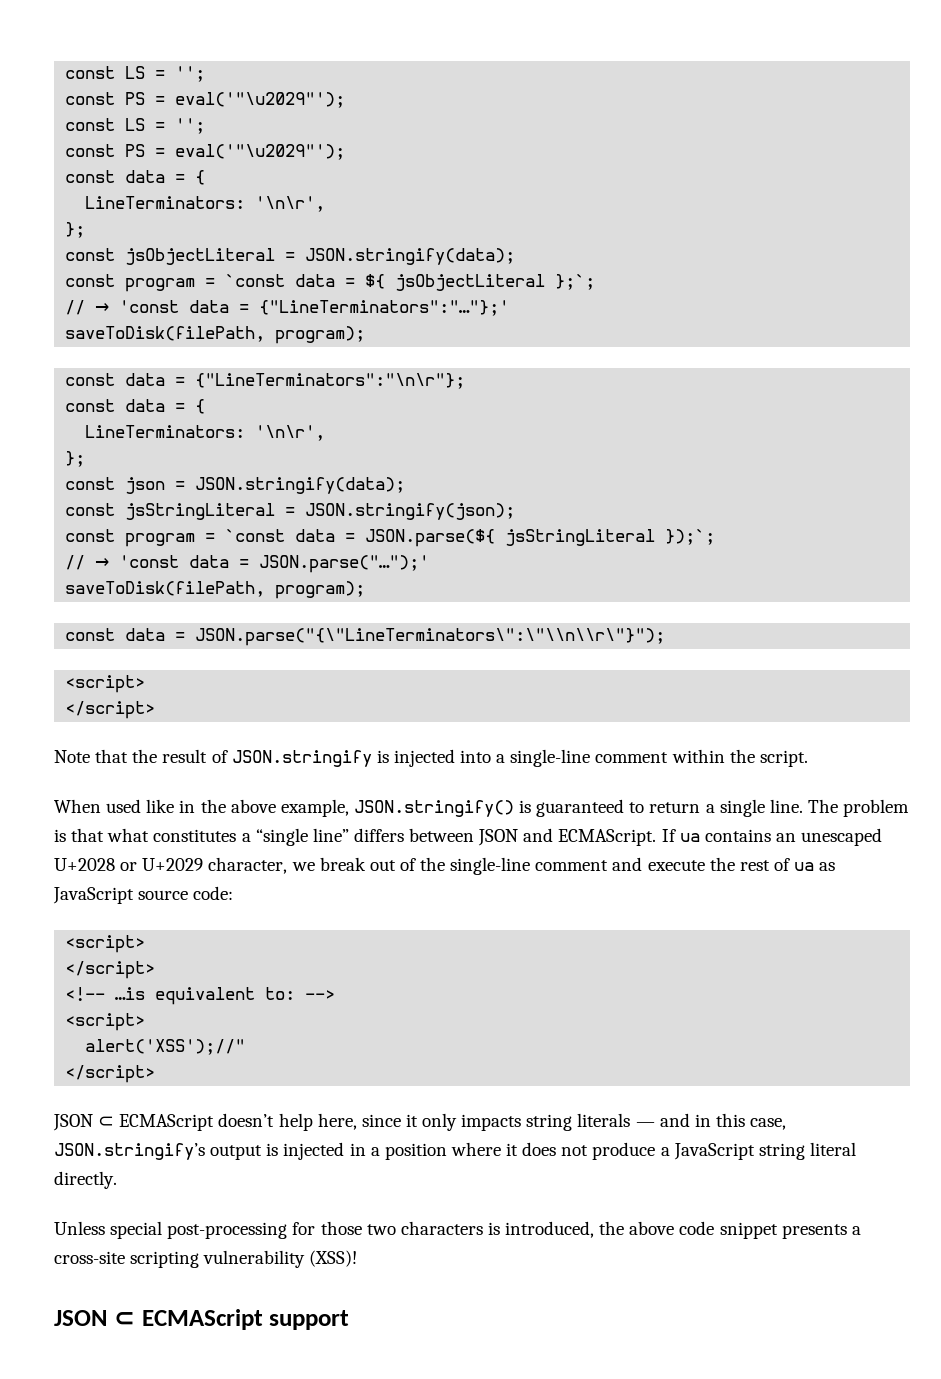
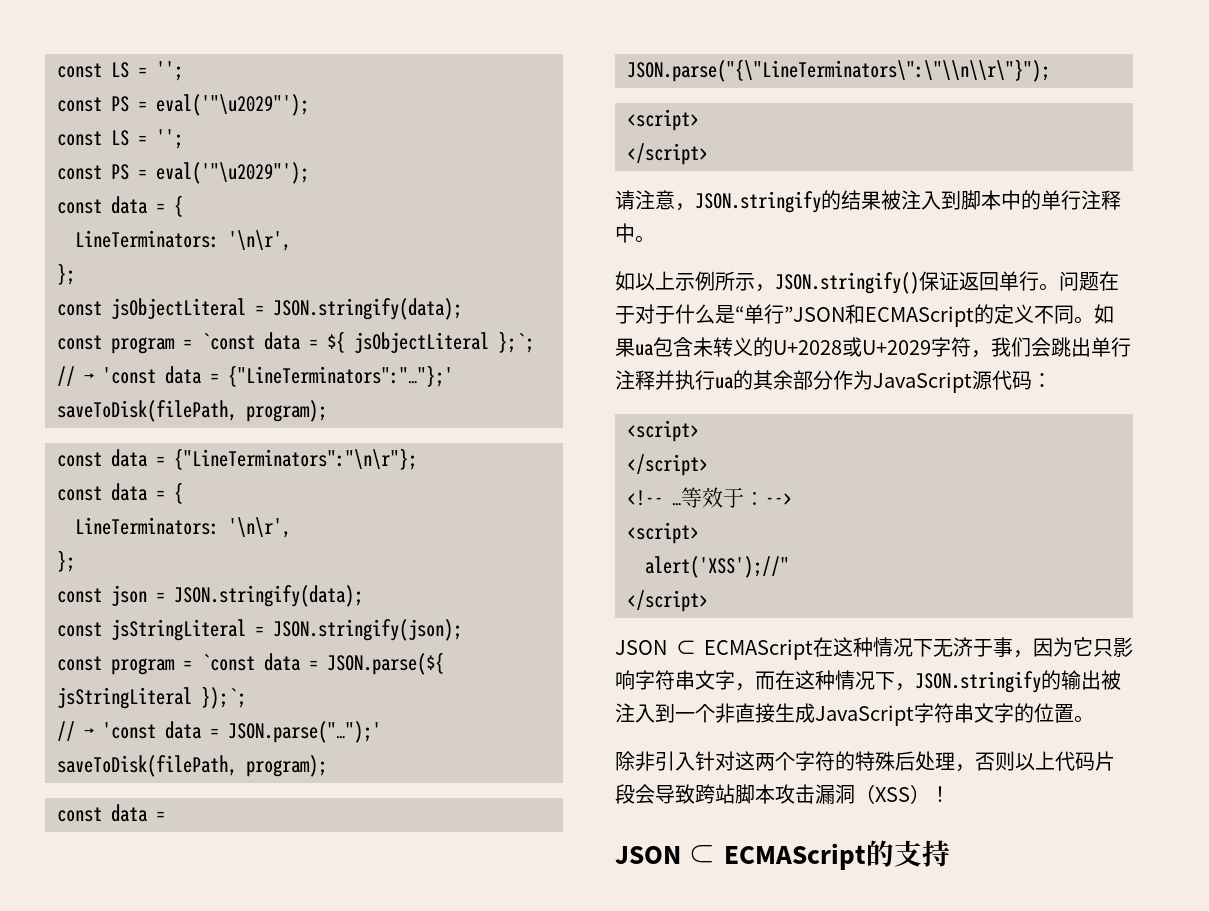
- Note that the result of JSON.stringify is injected into a single-line comment within the script.
- When used like in the above example, JSON.stringify() is guaranteed to return a single line. The problem is that what constitutes a “single line” differs between JSON and ECMAScript. If ua contains an unescaped U+2028 or U+2029 character, we break out of the single-line comment and execute the rest of ua as JavaScript source code:
+ 请注意，JSON.stringify的结果被注入到脚本中的单行注释中。
+ 如以上示例所示，JSON.stringify()保证返回单行。问题在于对于什么是“单行”JSON和ECMAScript的定义不同。如果ua包含未转义的U+2028或U+2029字符，我们会跳出单行注释并执行ua的其余部分作为JavaScript源代码：
- <!-- …is equivalent to: -->
+ <!-- …等效于：-->
- JSON ⊂ ECMAScript doesn’t help here, since it only impacts string literals — and in this case, JSON.stringify’s output is injected in a position where it does not produce a JavaScript string literal directly.
- Unless special post-processing for those two characters is introduced, the above code snippet presents a cross-site scripting vulnerability (XSS)!
- JSON ⊂ ECMAScript support
+ JSON ⊂ ECMAScript在这种情况下无济于事，因为它只影响字符串文字，而在这种情况下，JSON.stringify的输出被注入到一个非直接生成JavaScript字符串文字的位置。
+ 除非引入针对这两个字符的特殊后处理，否则以上代码片段会导致跨站脚本攻击漏洞（XSS）！
+ JSON ⊂ ECMAScript的支持

